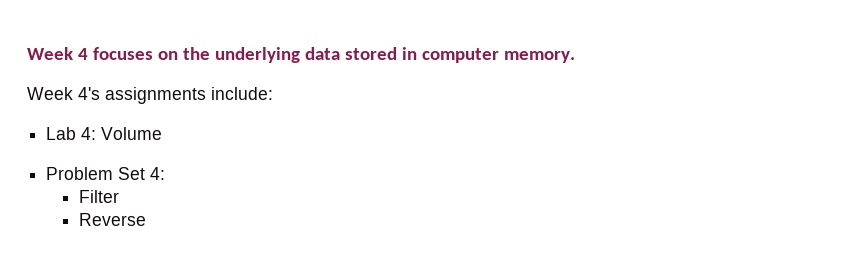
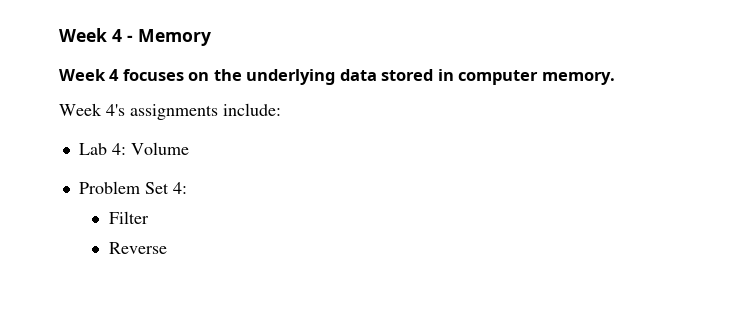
+ Week 4 - Memory

